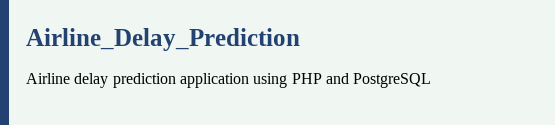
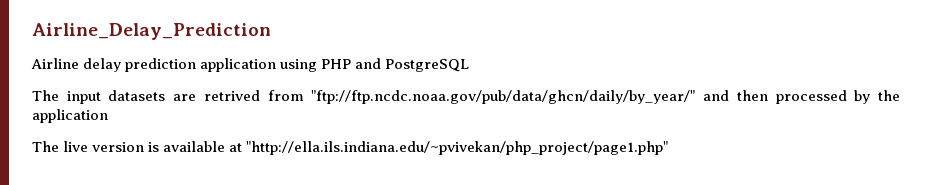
+ The input datasets are retrived from "ftp://ftp.ncdc.noaa.gov/pub/data/ghcn/daily/by_year/" and then processed by the application
+ The live version is available at "http://ella.ils.indiana.edu/~pvivekan/php_project/page1.php"

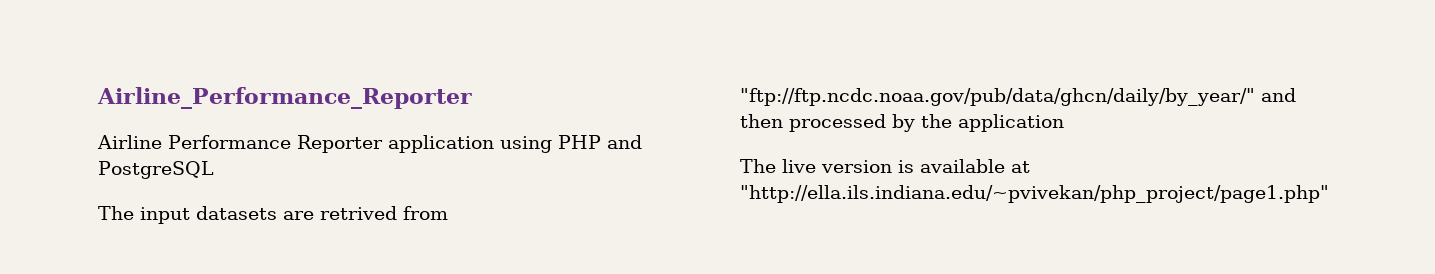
- Airline_Delay_Prediction
+ Airline_Performance_Reporter
- Airline delay prediction application using PHP and PostgreSQL
+ Airline Performance Reporter application using PHP and PostgreSQL

